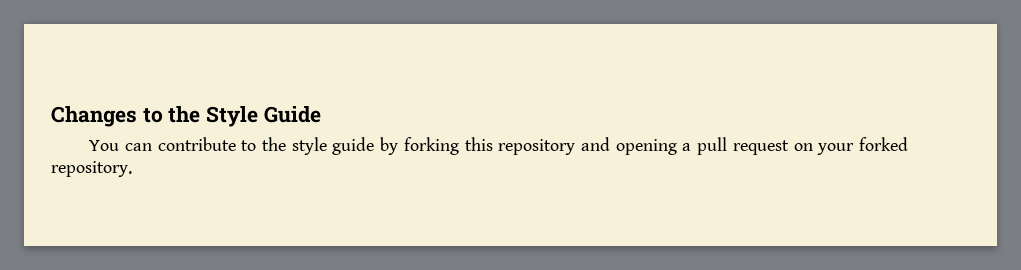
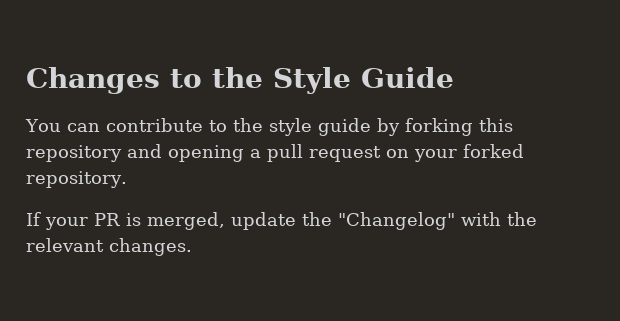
+ If your PR is merged, update the "Changelog" with the relevant changes.

